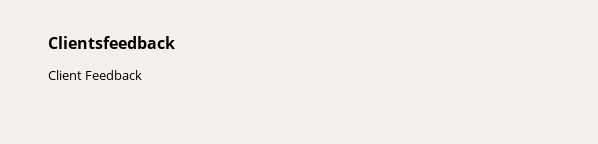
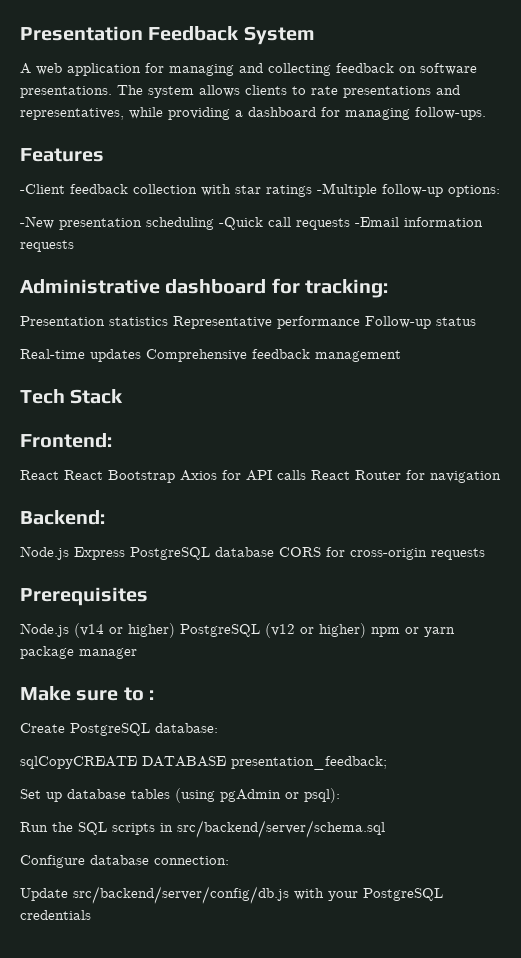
- Clientsfeedback
- Client Feedback
+ Presentation Feedback System
+ A web application for managing and collecting feedback on software presentations. The system allows clients to rate presentations and representatives, while providing a dashboard for managing follow-ups.
+ Features
+ -Client feedback collection with star ratings -Multiple follow-up options:
+ -New presentation scheduling -Quick call requests -Email information requests
+ Administrative dashboard for tracking:
+ Presentation statistics Representative performance Follow-up status
+ Real-time updates Comprehensive feedback management
+ Tech Stack
+ Frontend:
+ React React Bootstrap Axios for API calls React Router for navigation
+ Backend:
+ Node.js Express PostgreSQL database CORS for cross-origin requests
+ Prerequisites
+ Node.js (v14 or higher) PostgreSQL (v12 or higher) npm or yarn package manager
+ Make sure to :
+ Create PostgreSQL database:
+ sqlCopyCREATE DATABASE presentation_feedback;
+ Set up database tables (using pgAdmin or psql):
+ Run the SQL scripts in src/backend/server/schema.sql
+ Configure database connection:
+ Update src/backend/server/config/db.js with your PostgreSQL credentials

